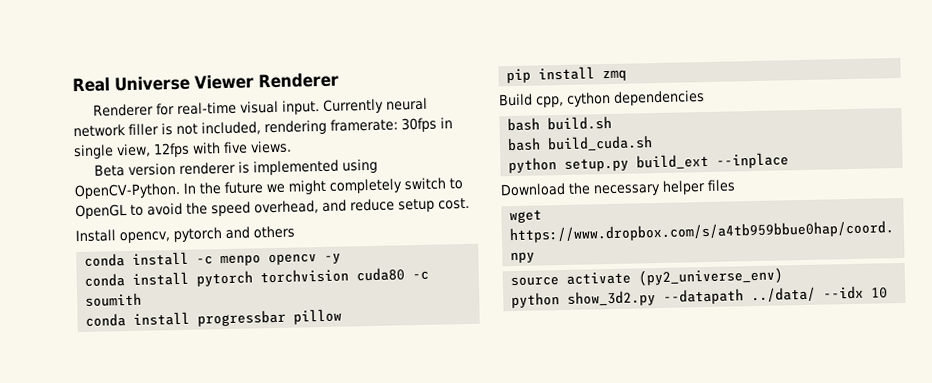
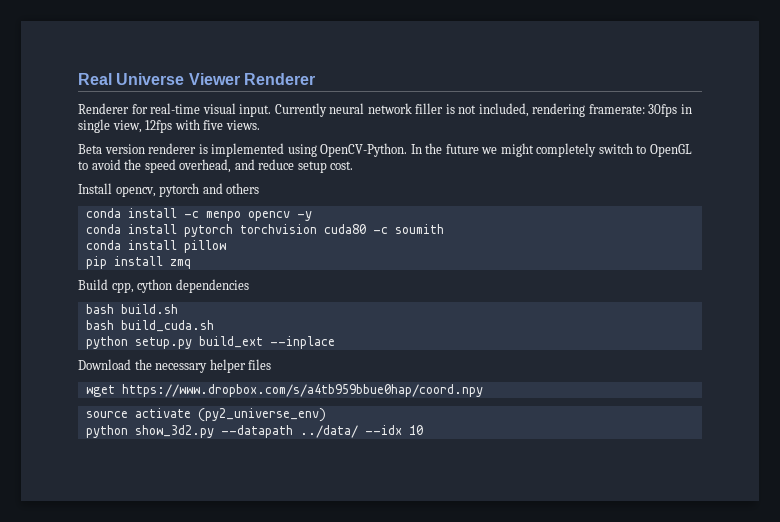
- conda install progressbar pillow
+ conda install pillow

